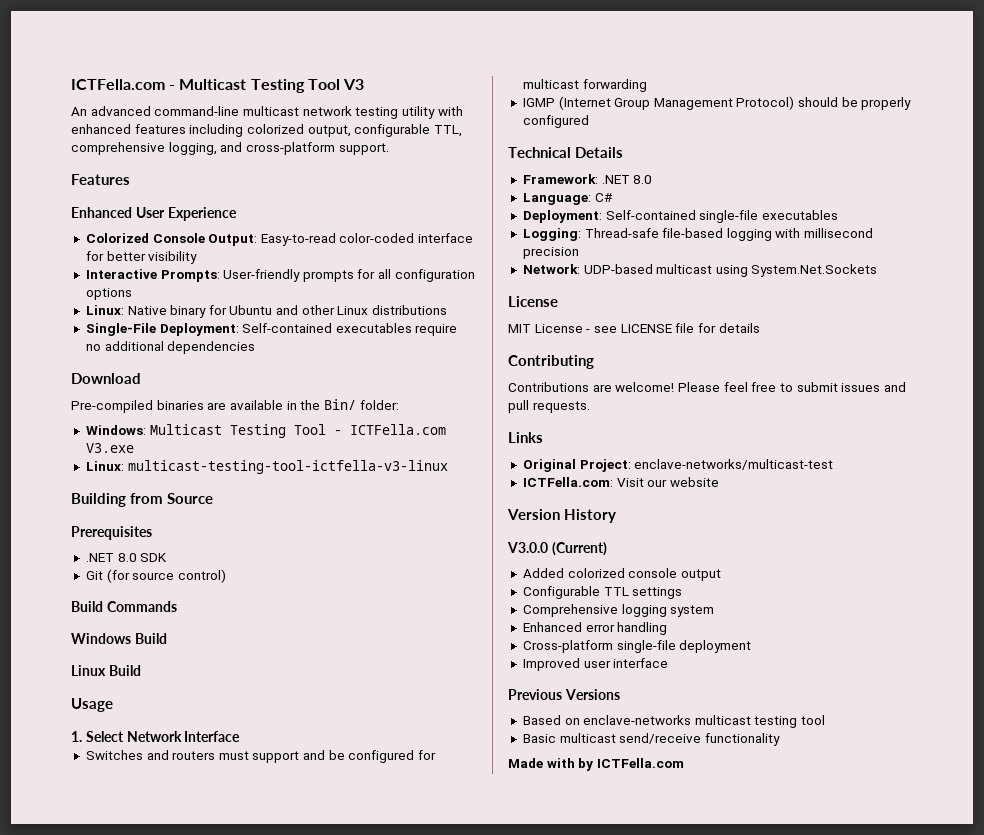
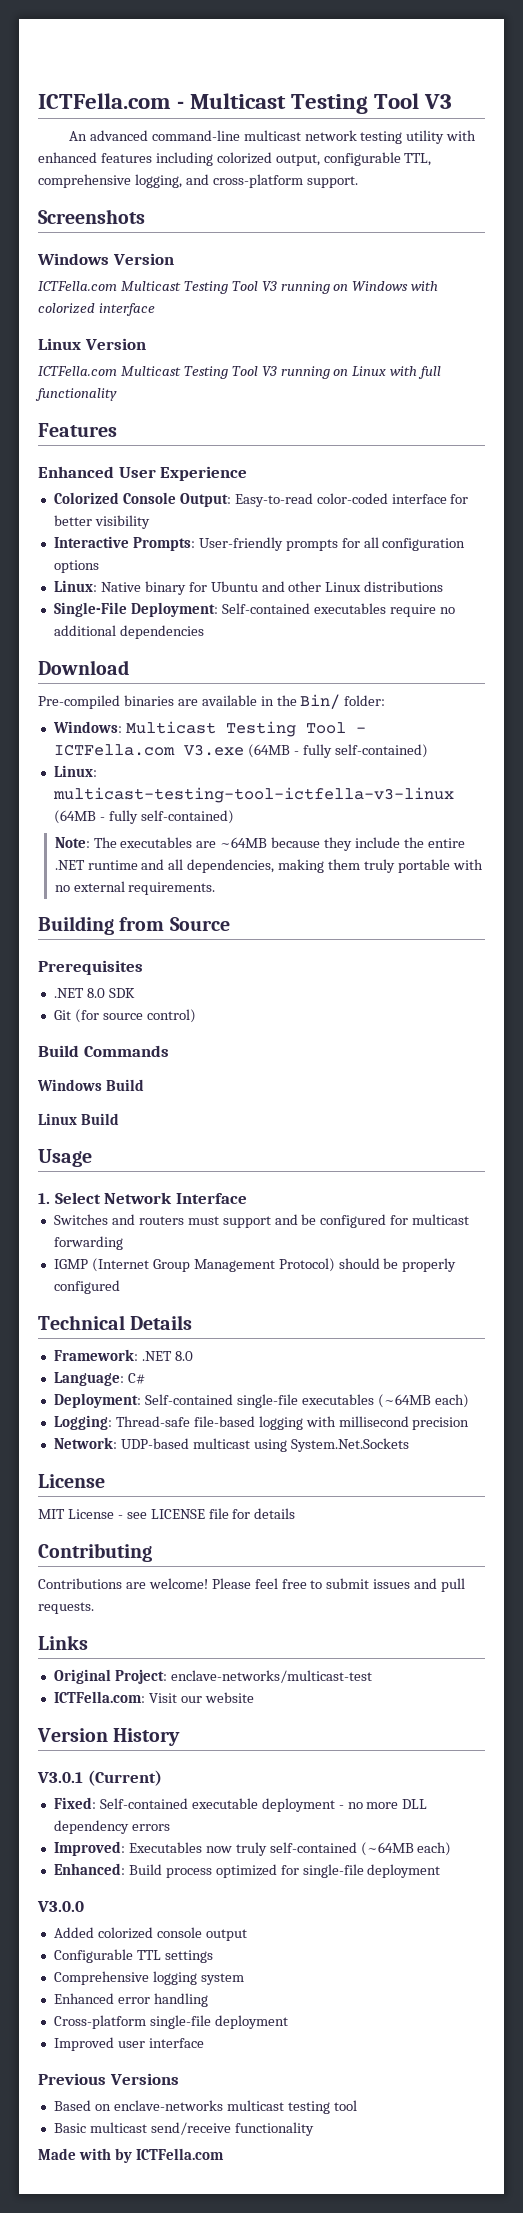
+ Screenshots
+ Windows Version
+ ICTFella.com Multicast Testing Tool V3 running on Windows with colorized interface
+ Linux Version
+ ICTFella.com Multicast Testing Tool V3 running on Linux with full functionality
- Windows: Multicast Testing Tool - ICTFella.com V3.exe
- Linux: multicast-testing-tool-ictfella-v3-linux
+ Windows: Multicast Testing Tool - ICTFella.com V3.exe (64MB - fully self-contained)
+ Linux: multicast-testing-tool-ictfella-v3-linux (64MB - fully self-contained)
+ Note: The executables are ~64MB because they include the entire .NET runtime and all dependencies, making them truly portable with no external requirements.
- Deployment: Self-contained single-file executables
+ Deployment: Self-contained single-file executables (~64MB each)
+ V3.0.1 (Current)
+ Fixed: Self-contained executable deployment - no more DLL dependency errors
+ Improved: Executables now truly self-contained (~64MB each)
+ Enhanced: Build process optimized for single-file deployment
- V3.0.0 (Current)
+ V3.0.0

